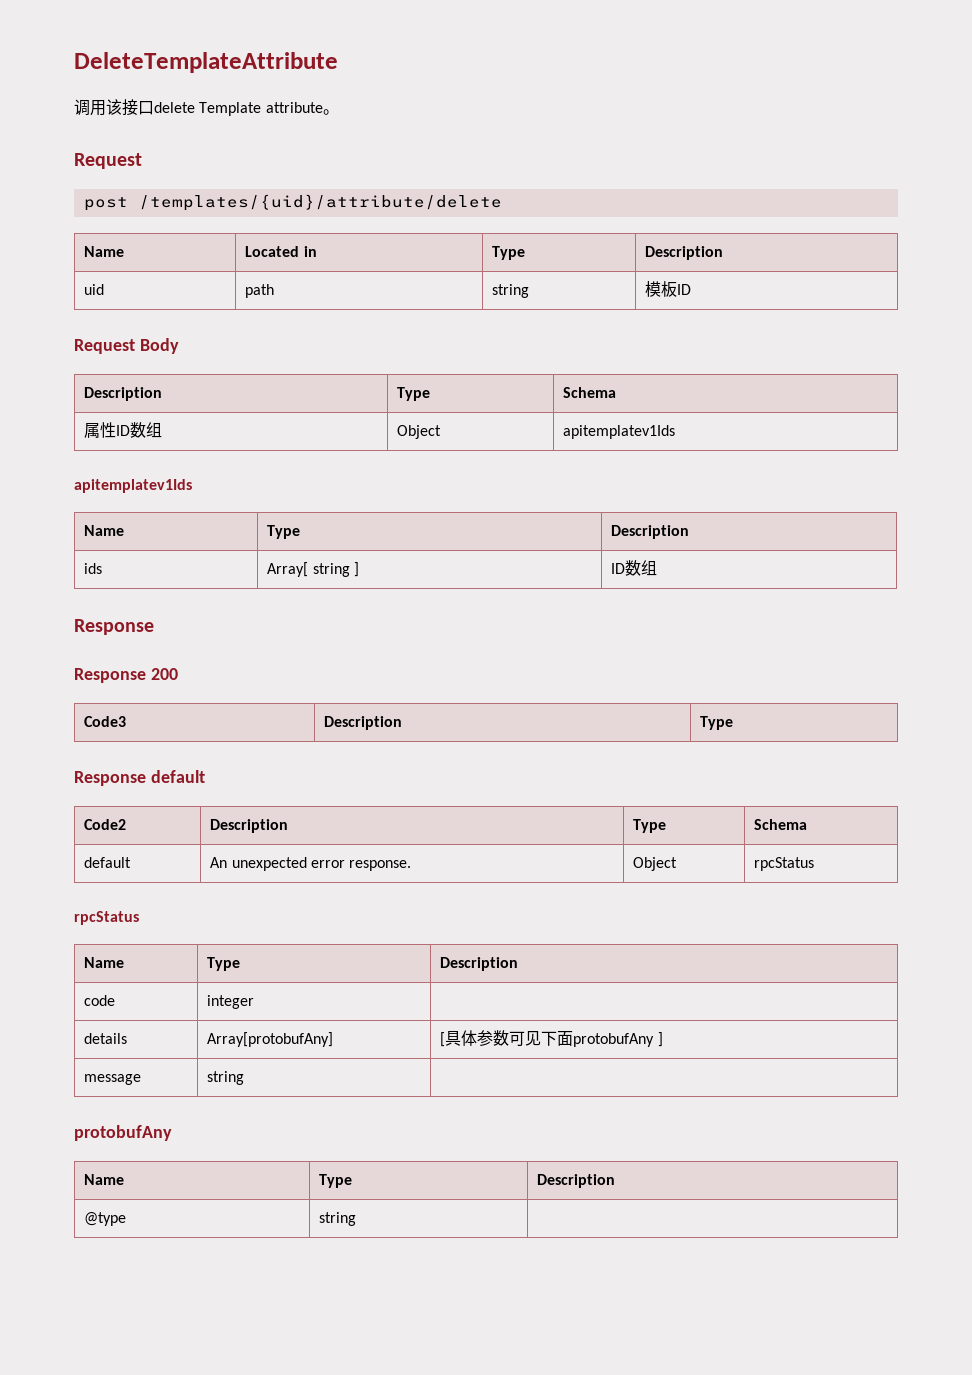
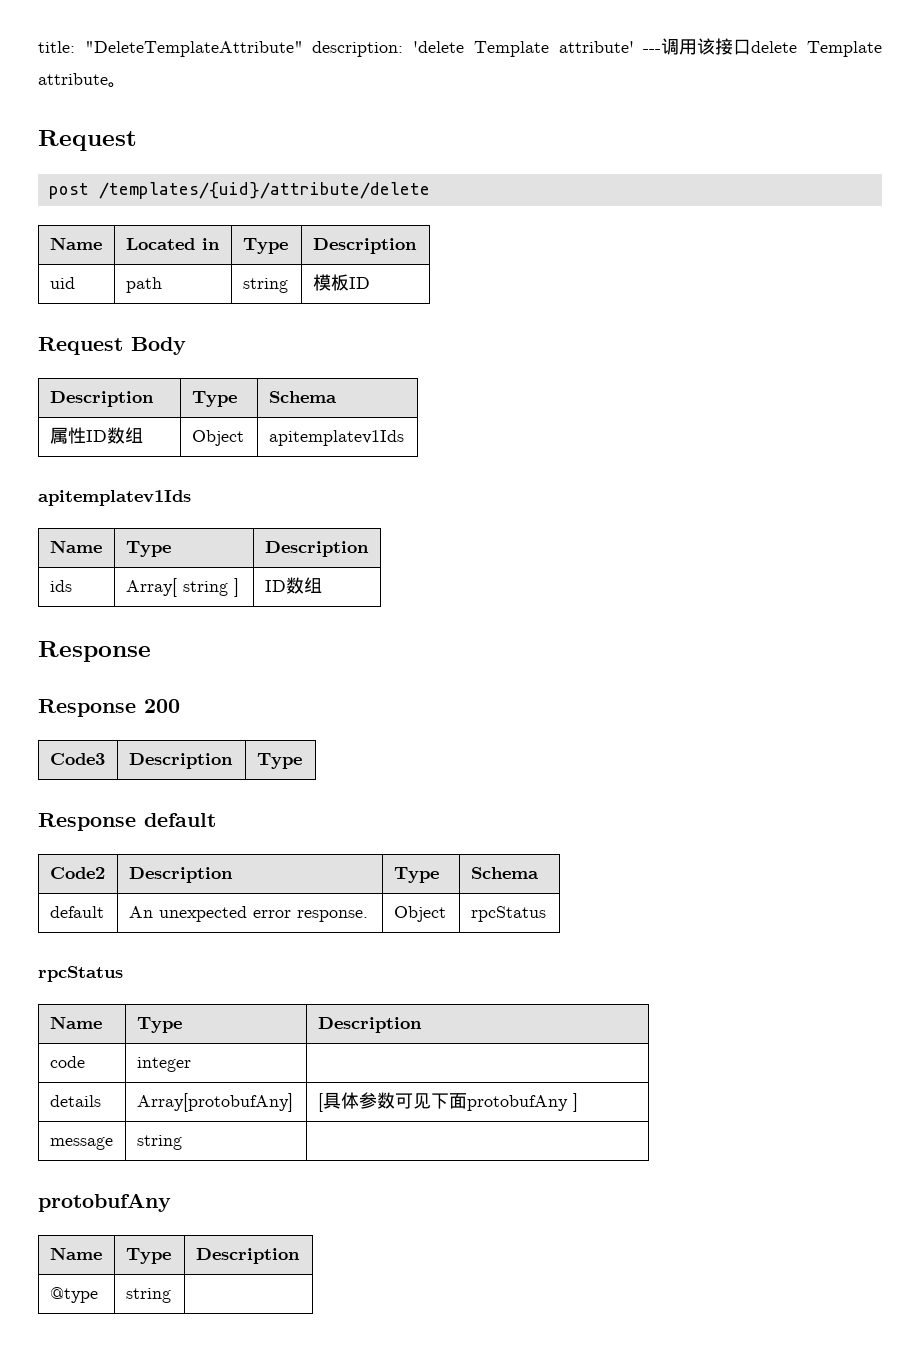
- DeleteTemplateAttribute
- 调用该接口delete Template attribute。
+ title: "DeleteTemplateAttribute" description: 'delete Template attribute' ---调用该接口delete Template attribute。

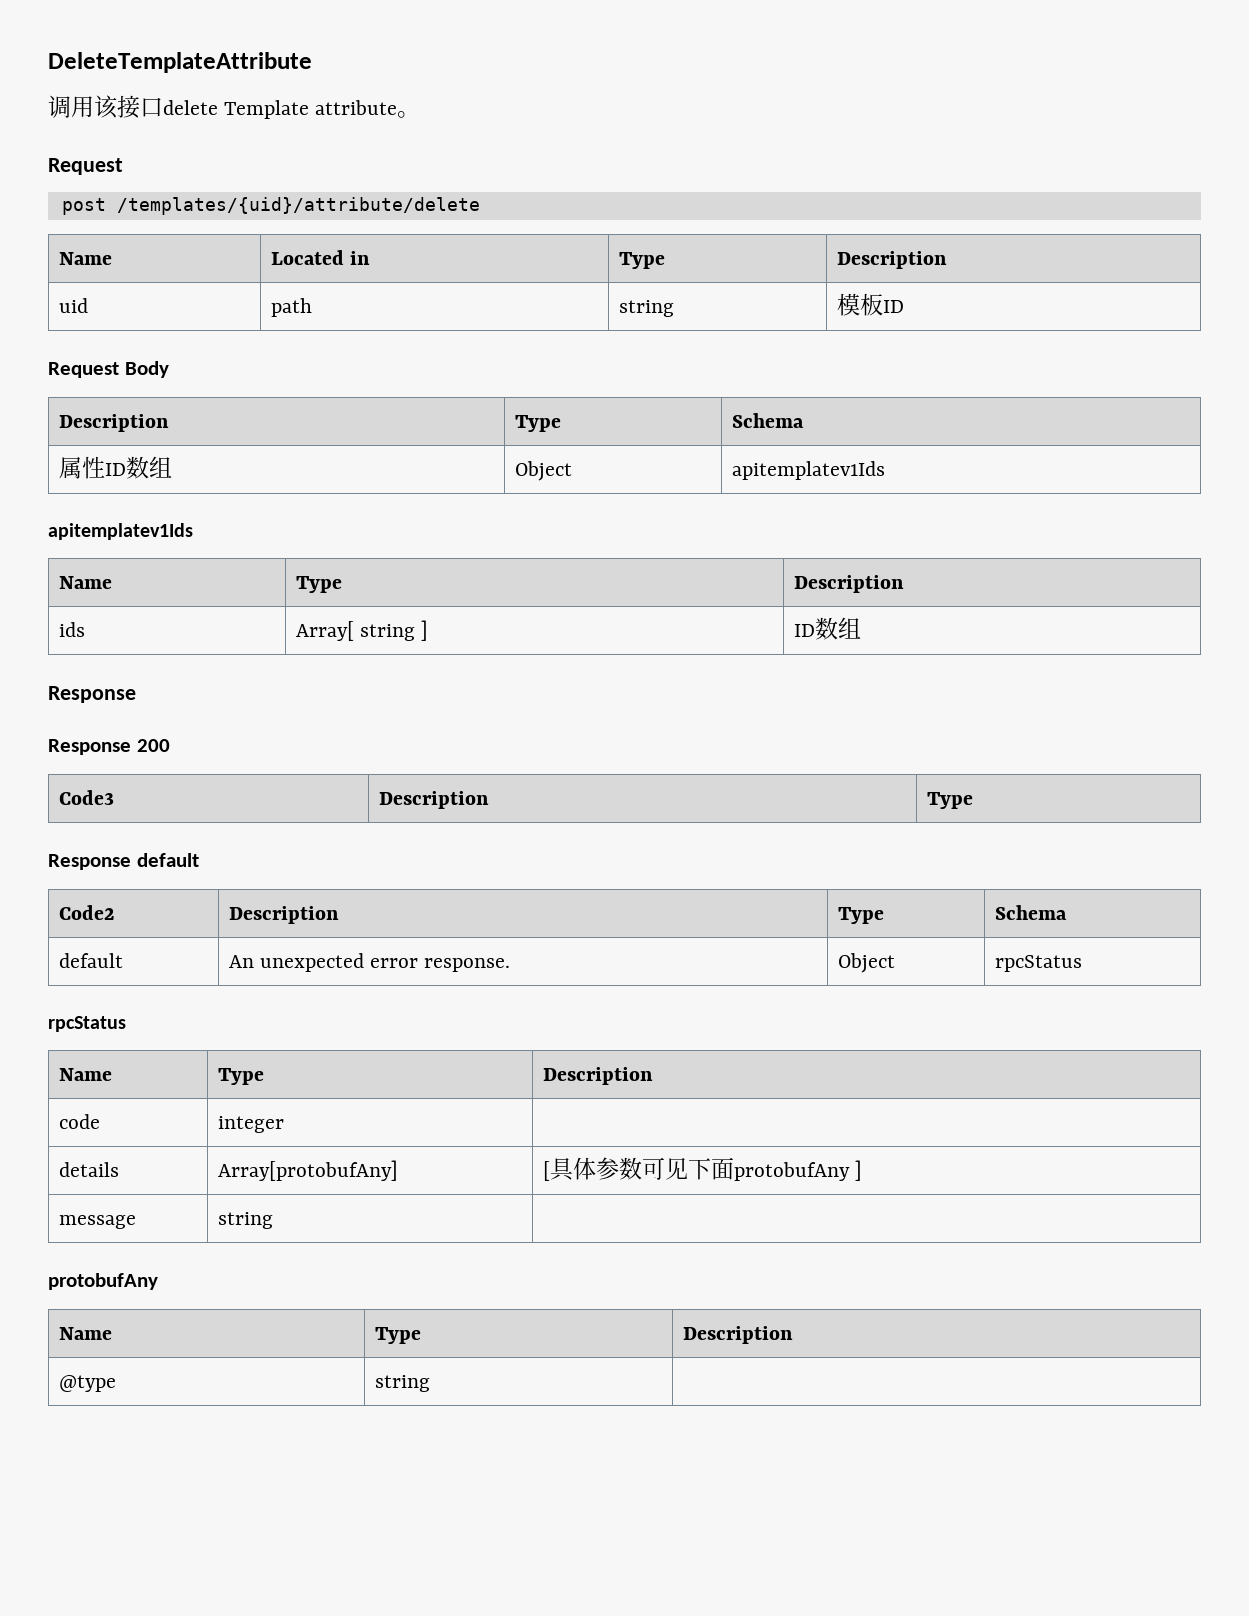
- title: "DeleteTemplateAttribute" description: 'delete Template attribute' ---调用该接口delete Template attribute。
+ DeleteTemplateAttribute
+ 调用该接口delete Template attribute。

